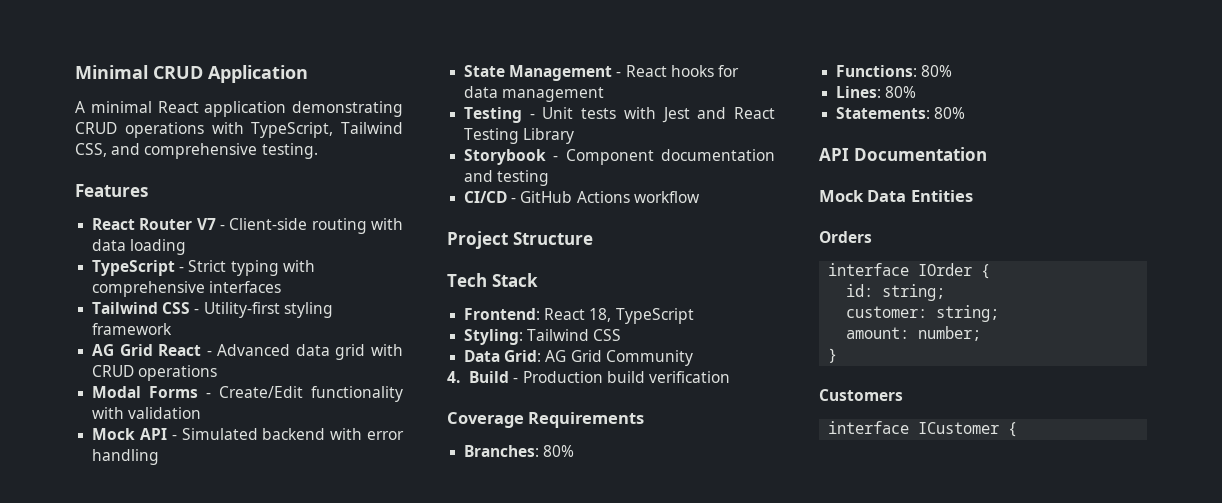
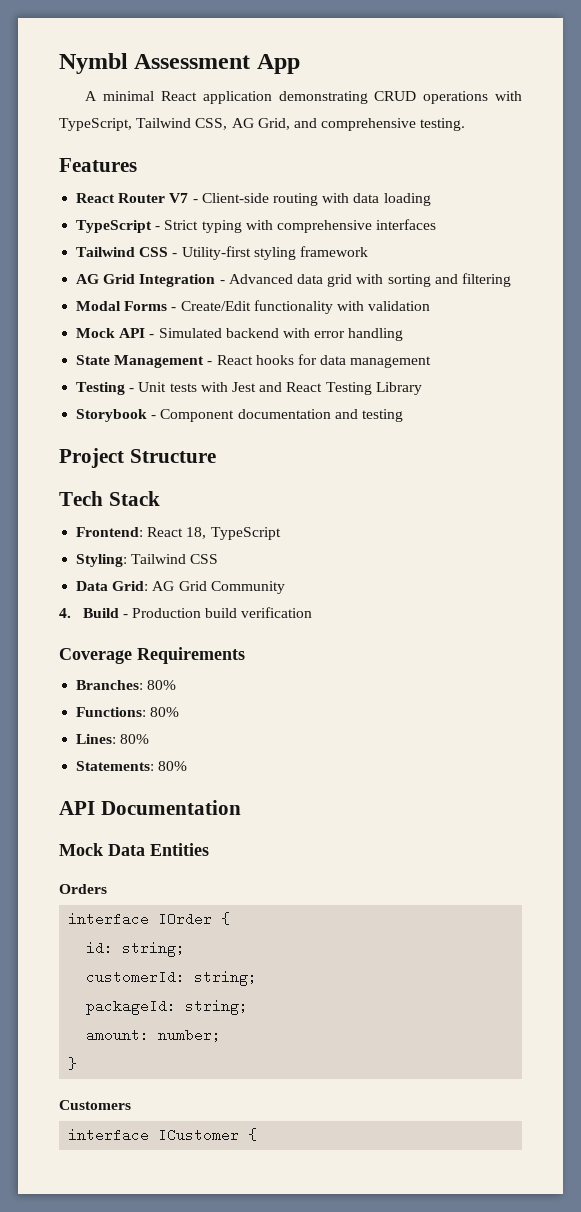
- Minimal CRUD Application
+ Nymbl Assessment App
- A minimal React application demonstrating CRUD operations with TypeScript, Tailwind CSS, and comprehensive testing.
+ A minimal React application demonstrating CRUD operations with TypeScript, Tailwind CSS, AG Grid, and comprehensive testing.
- AG Grid React - Advanced data grid with CRUD operations
+ AG Grid Integration - Advanced data grid with sorting and filtering
- CI/CD - GitHub Actions workflow
- customer: string;
+ customerId: string;
+ packageId: string;

